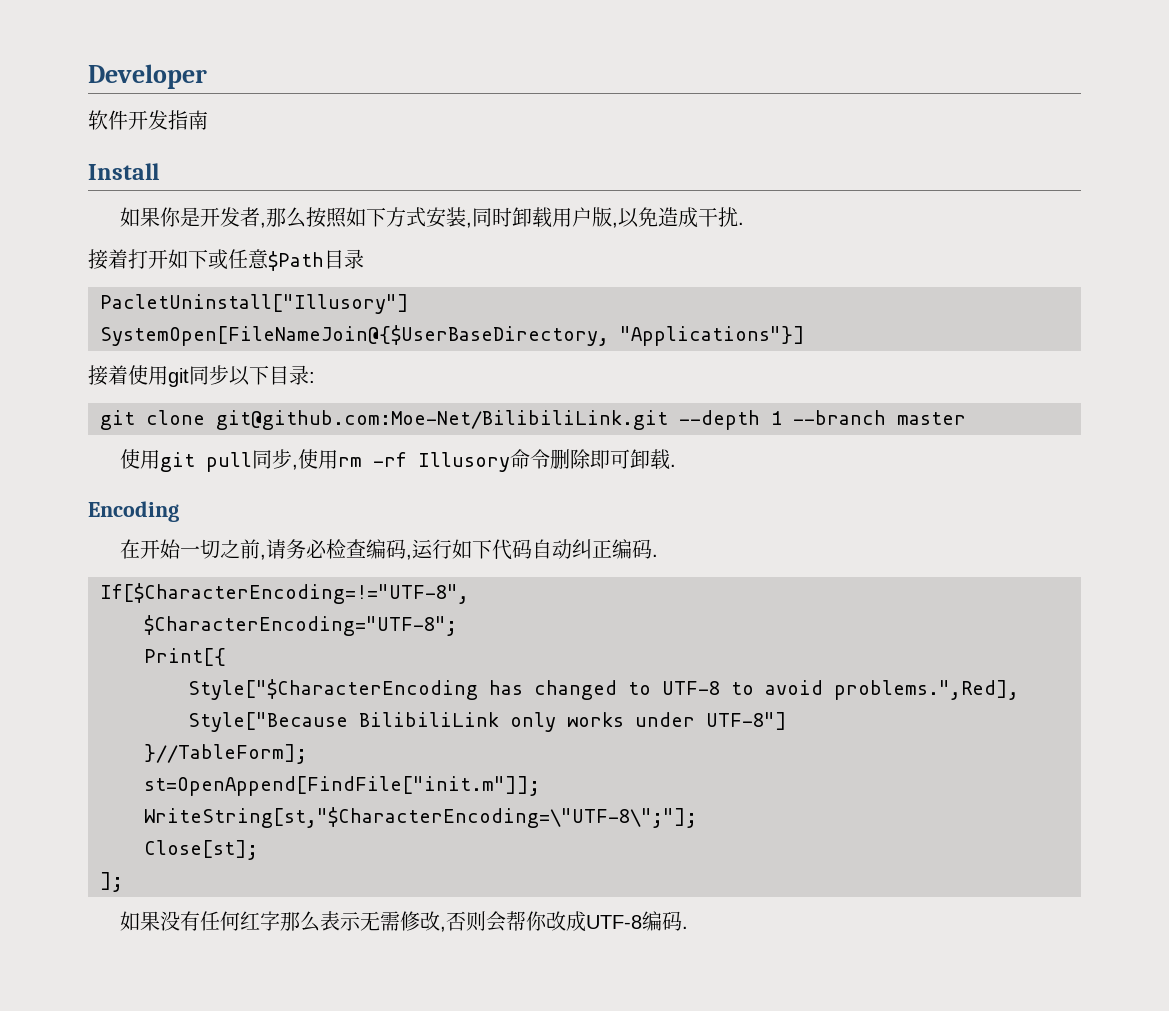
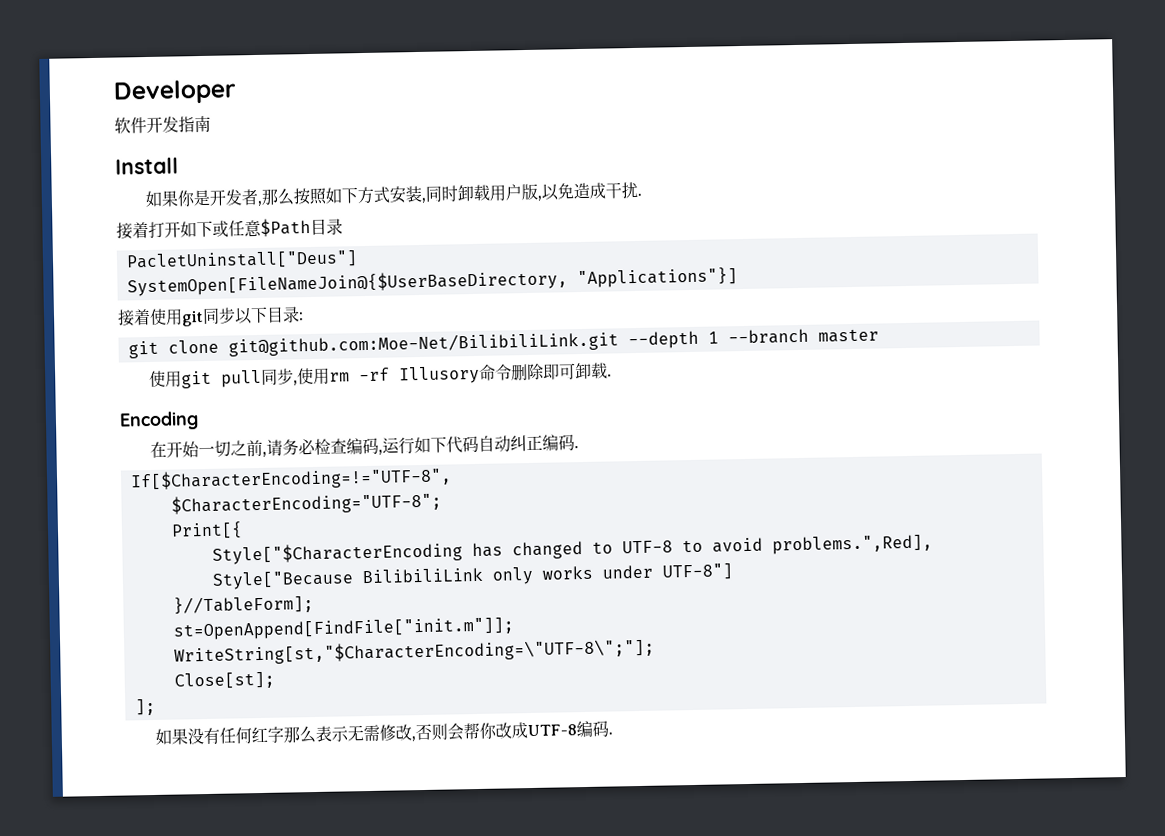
- PacletUninstall["Illusory"]
+ PacletUninstall["Deus"]

